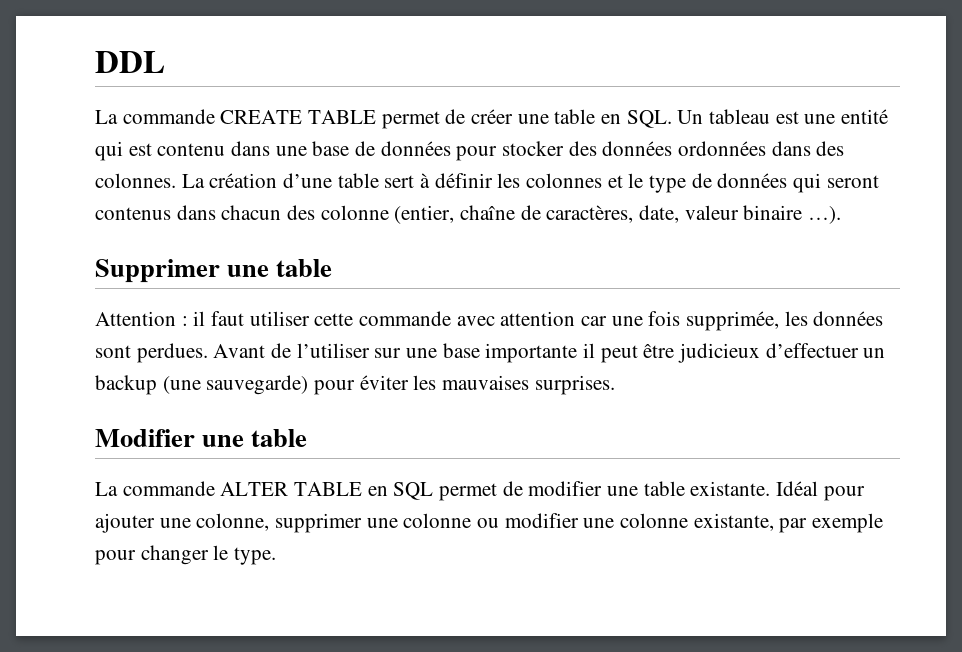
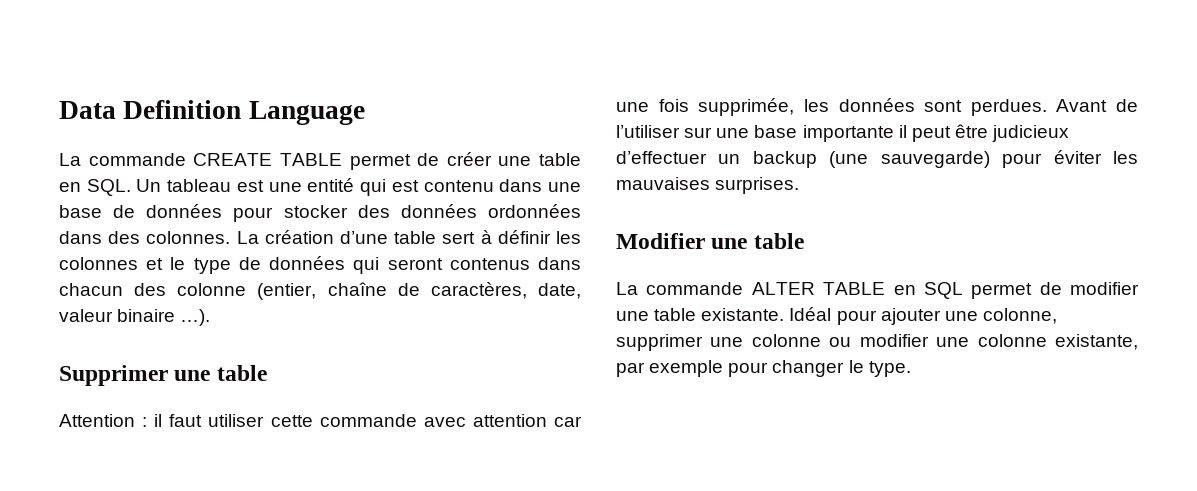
- DDL
+ Data Definition Language

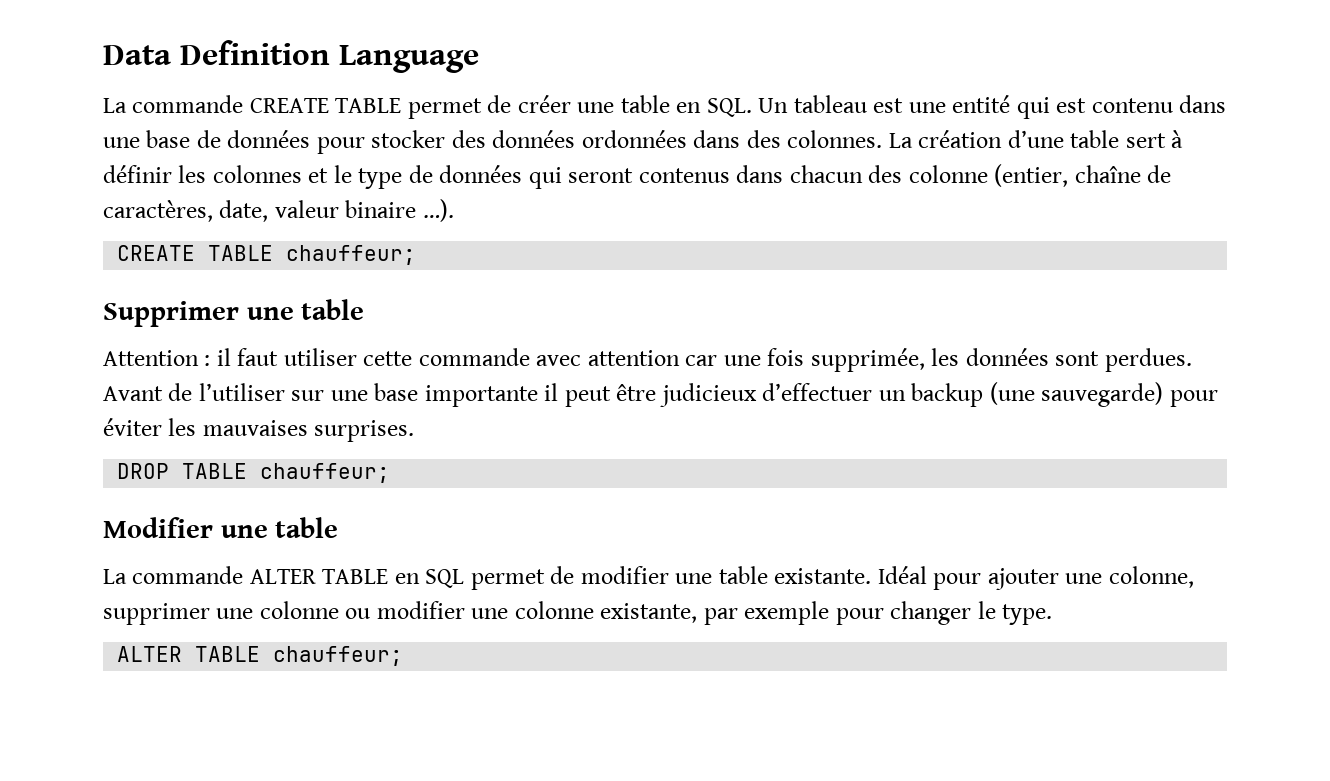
+ CREATE TABLE chauffeur;
+ DROP TABLE chauffeur;
+ ALTER TABLE chauffeur;

